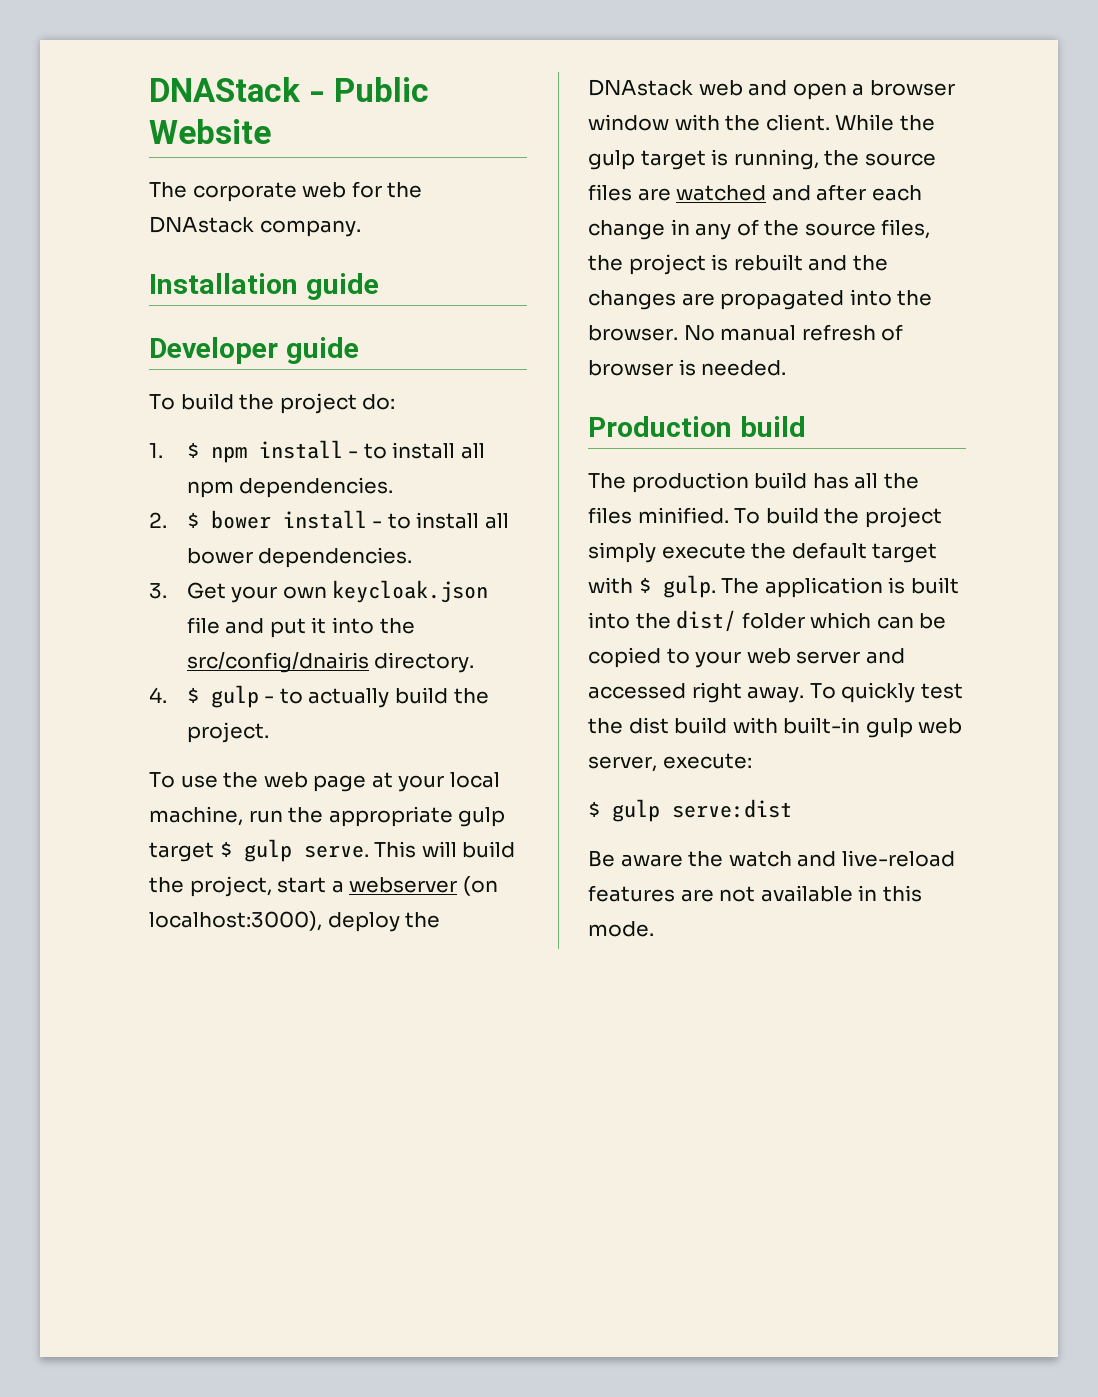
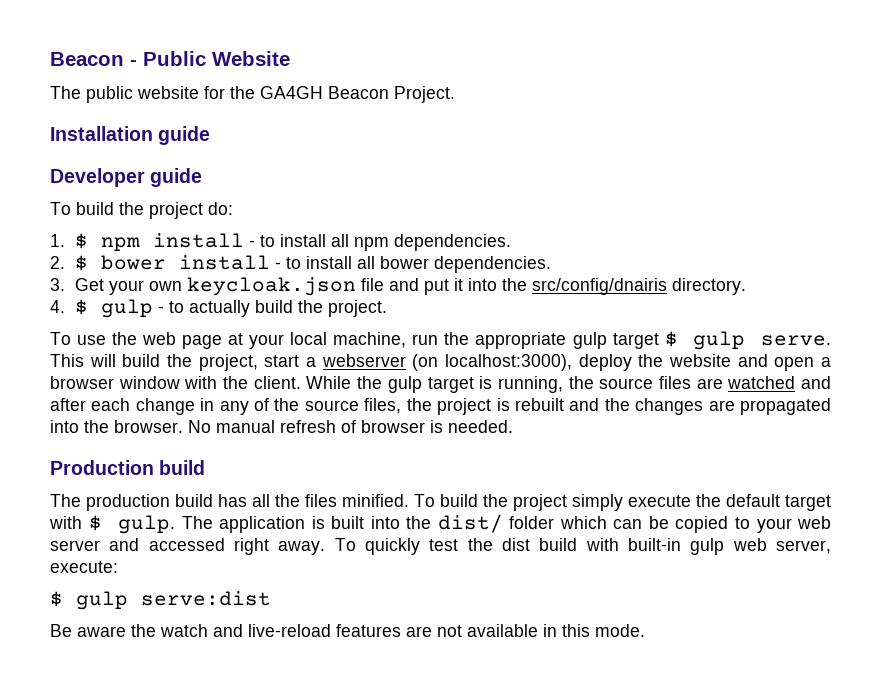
- DNAStack - Public Website
+ Beacon - Public Website
- The corporate web for the DNAstack company.
+ The public website for the GA4GH Beacon Project.
- This will build the project, start a webserver (on localhost:3000), deploy the DNAstack web and open a browser window with the client.
+ This will build the project, start a webserver (on localhost:3000), deploy the website and open a browser window with the client.

